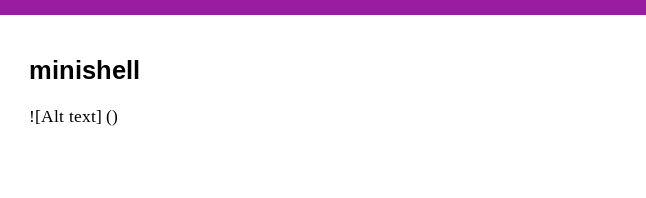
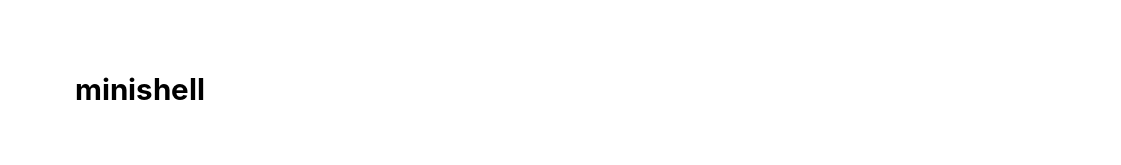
- ![Alt text] ()

